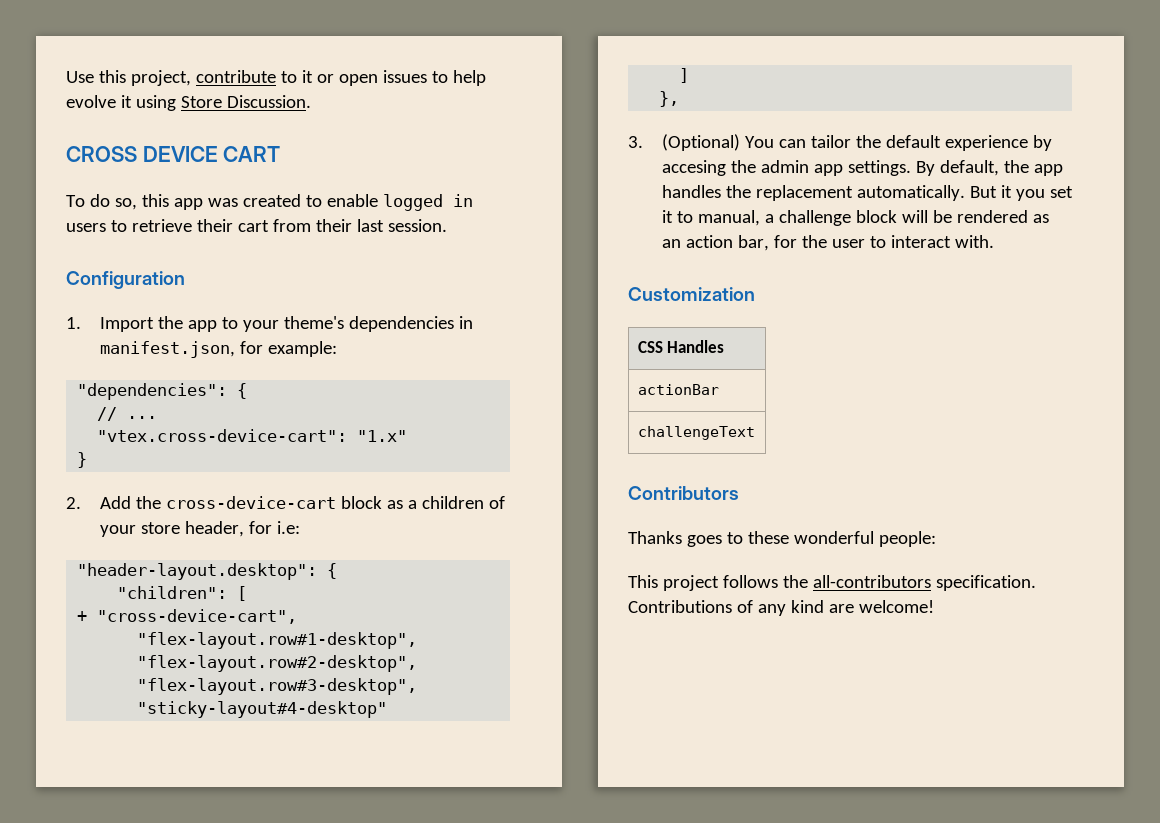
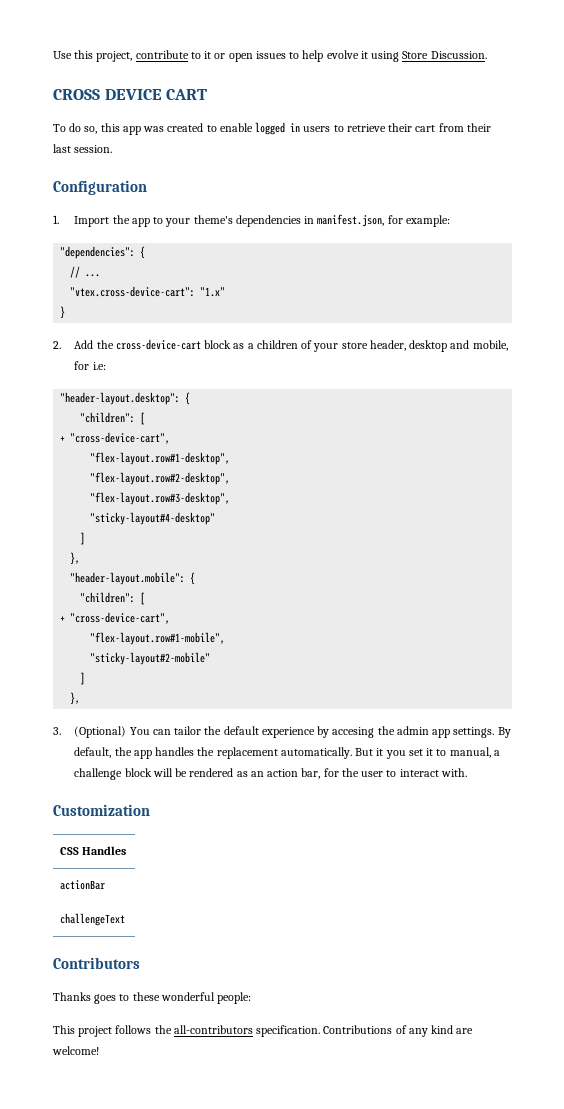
- 2. Add the cross-device-cart block as a children of your store header, for i.e:
+ 2. Add the cross-device-cart block as a children of your store header, desktop and mobile, for i.e:
+ "header-layout.mobile": {
+ "children": [
+ + "cross-device-cart",
+ "flex-layout.row#1-mobile",
+ "sticky-layout#2-mobile"
+ ]
+ },

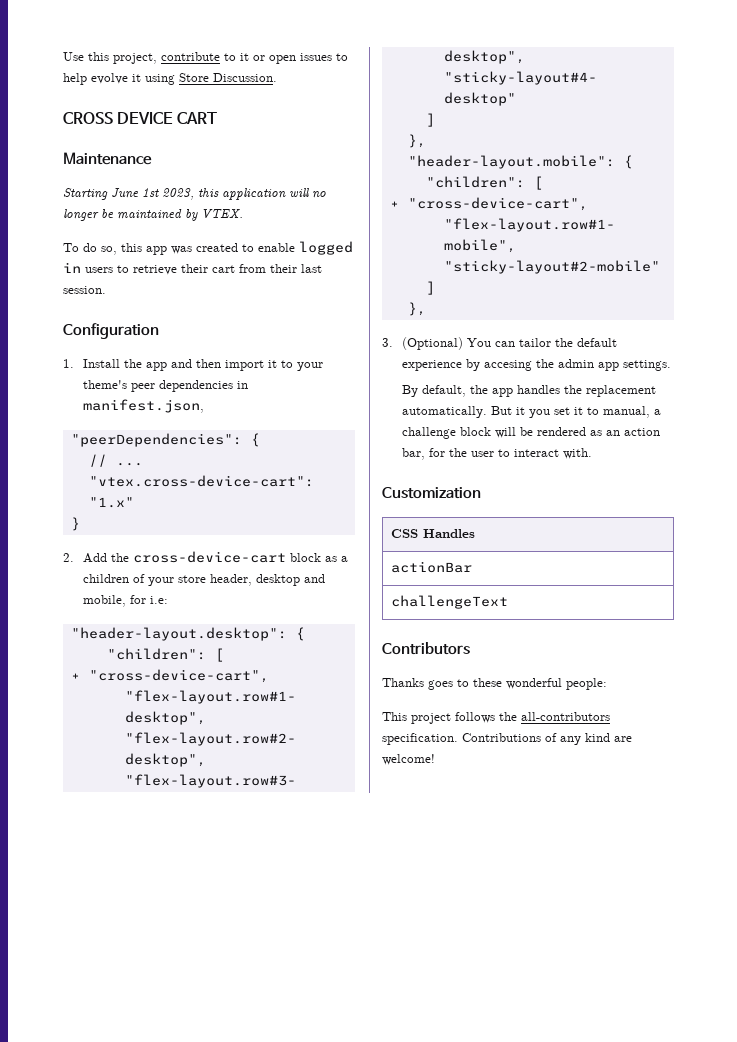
+ Maintenance
+ Starting June 1st 2023, this application will no longer be maintained by VTEX.
- 1. Import the app to your theme's dependencies in manifest.json, for example:
- "dependencies": {
+ 1. Install the app and then import it to your theme's peer dependencies in manifest.json,
+ "peerDependencies": {
- 3. (Optional) You can tailor the default experience by accesing the admin app settings. By default, the app handles the replacement automatically.
+ 3. (Optional) You can tailor the default experience by accesing the admin app settings.
+ By default, the app handles the replacement automatically.

